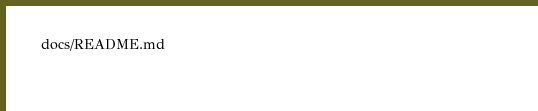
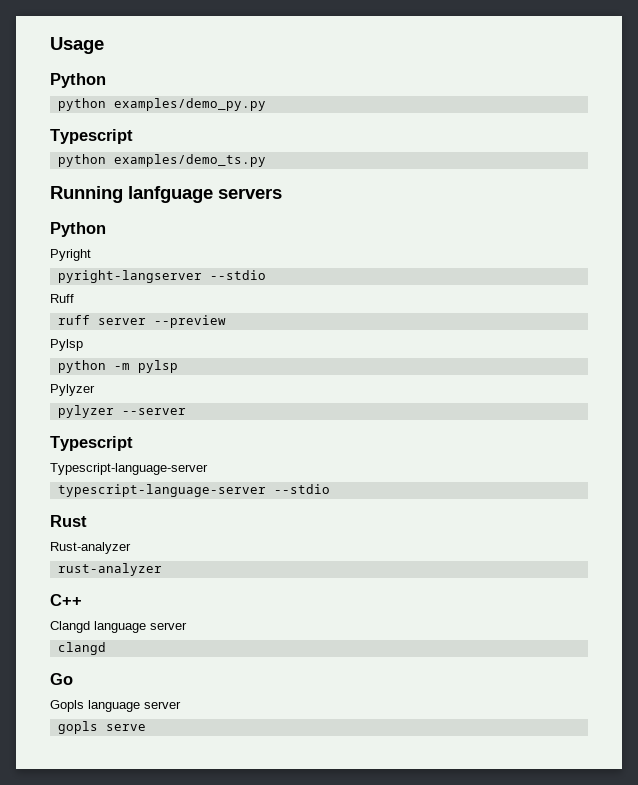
- docs/README.md
+ Usage
+ Python
+ python examples/demo_py.py
+ Typescript
+ python examples/demo_ts.py
+ Running lanfguage servers
+ Python
+ Pyright
+ pyright-langserver --stdio
+ Ruff
+ ruff server --preview
+ Pylsp
+ python -m pylsp
+ Pylyzer
+ pylyzer --server
+ Typescript
+ Typescript-language-server
+ typescript-language-server --stdio
+ Rust
+ Rust-analyzer
+ rust-analyzer
+ C++
+ Clangd language server
+ clangd
+ Go
+ Gopls language server
+ gopls serve

